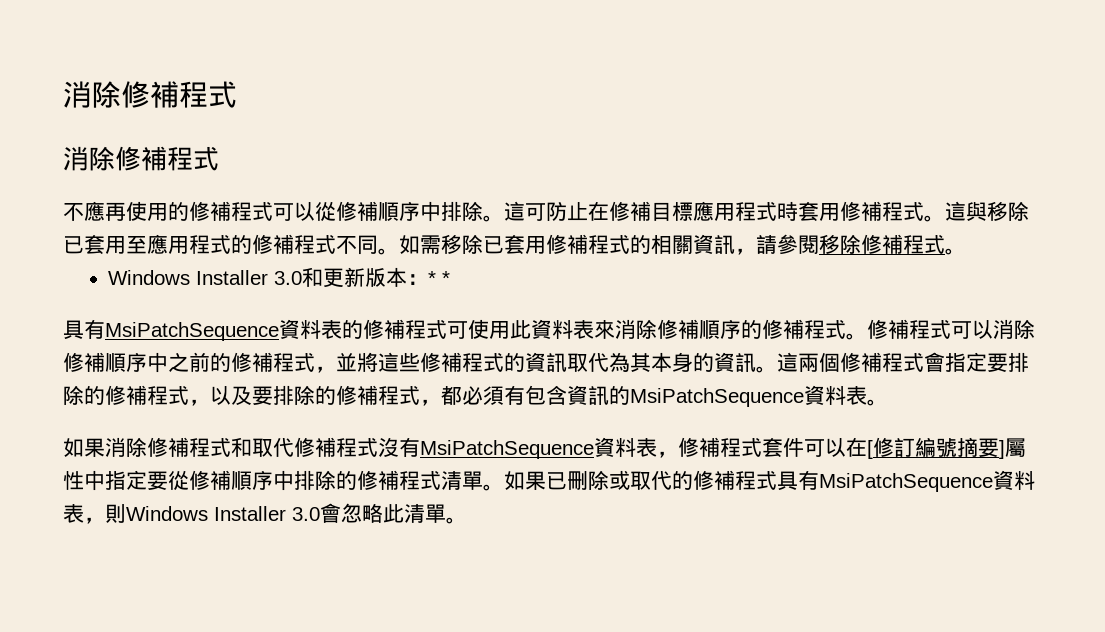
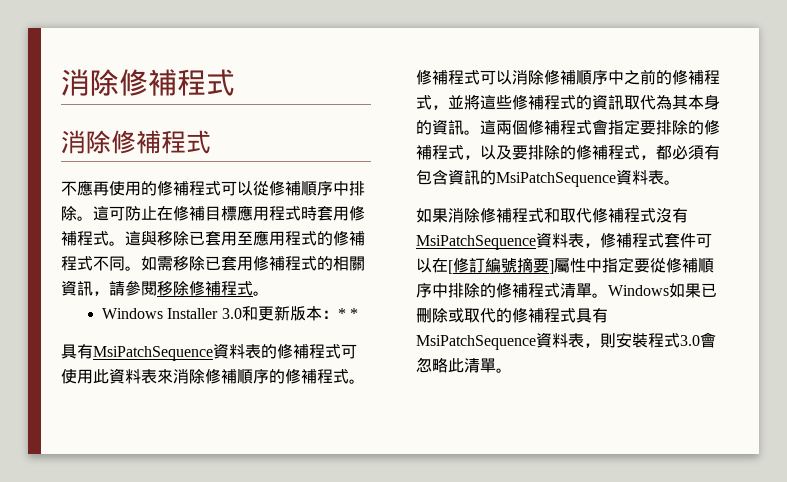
- 如果已刪除或取代的修補程式具有MsiPatchSequence資料表，則Windows Installer 3.0會忽略此清單。
+ Windows如果已刪除或取代的修補程式具有MsiPatchSequence資料表，則安裝程式3.0會忽略此清單。

